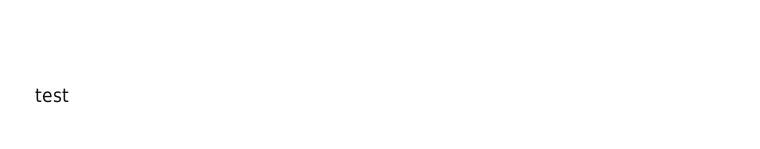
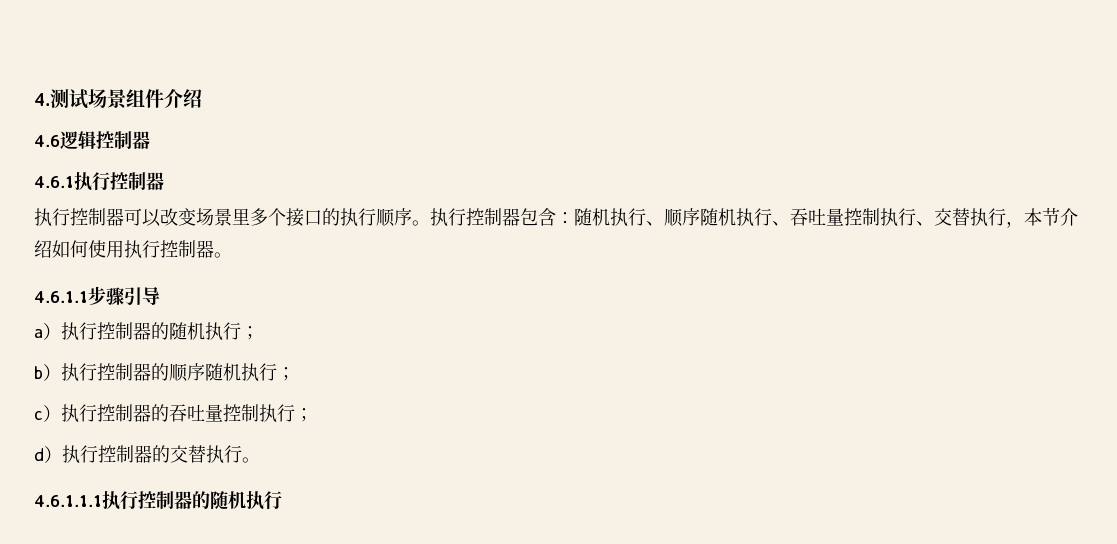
- test
+ 4.测试场景组件介绍
+ 4.6逻辑控制器
+ 4.6.1执行控制器
+ 执行控制器可以改变场景里多个接口的执行顺序。执行控制器包含：随机执行、顺序随机执行、吞吐量控制执行、交替执行，本节介绍如何使用执行控制器。
+ 4.6.1.1步骤引导
+ a）执行控制器的随机执行；
+ b）执行控制器的顺序随机执行；
+ c）执行控制器的吞吐量控制执行；
+ d）执行控制器的交替执行。
+ 4.6.1.1.1执行控制器的随机执行

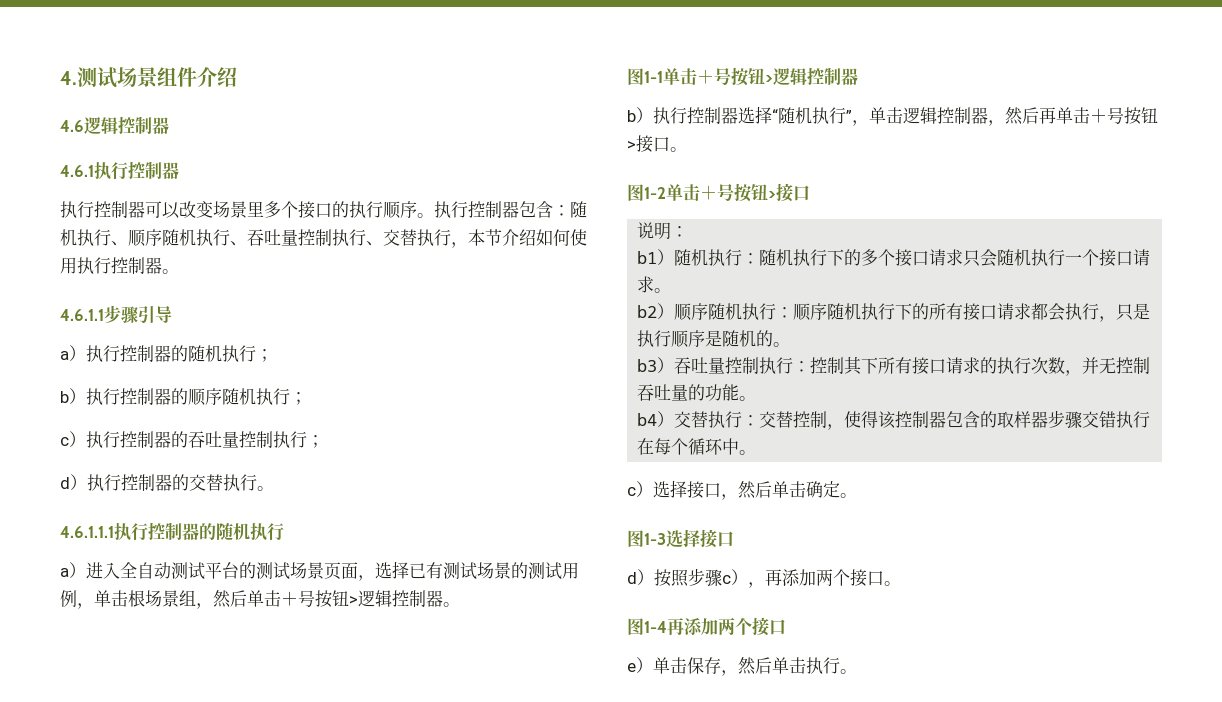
+ a）进入全自动测试平台的测试场景页面，选择已有测试场景的测试用例，单击根场景组，然后单击＋号按钮>逻辑控制器。
+ 图1-1单击＋号按钮>逻辑控制器
+ b）执行控制器选择“随机执行”，单击逻辑控制器，然后再单击＋号按钮>接口。
+ 图1-2单击＋号按钮>接口
+ 说明：
+ b1）随机执行：随机执行下的多个接口请求只会随机执行一个接口请求。
+ b2）顺序随机执行：顺序随机执行下的所有接口请求都会执行，只是执行顺序是随机的。
+ b3）吞吐量控制执行：控制其下所有接口请求的执行次数，并无控制吞吐量的功能。
+ b4）交替执行：交替控制，使得该控制器包含的取样器步骤交错执行在每个循环中。
+ c）选择接口，然后单击确定。
+ 图1-3选择接口
+ d）按照步骤c），再添加两个接口。
+ 图1-4再添加两个接口
+ e）单击保存，然后单击执行。

